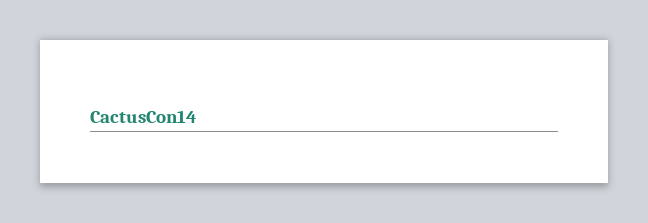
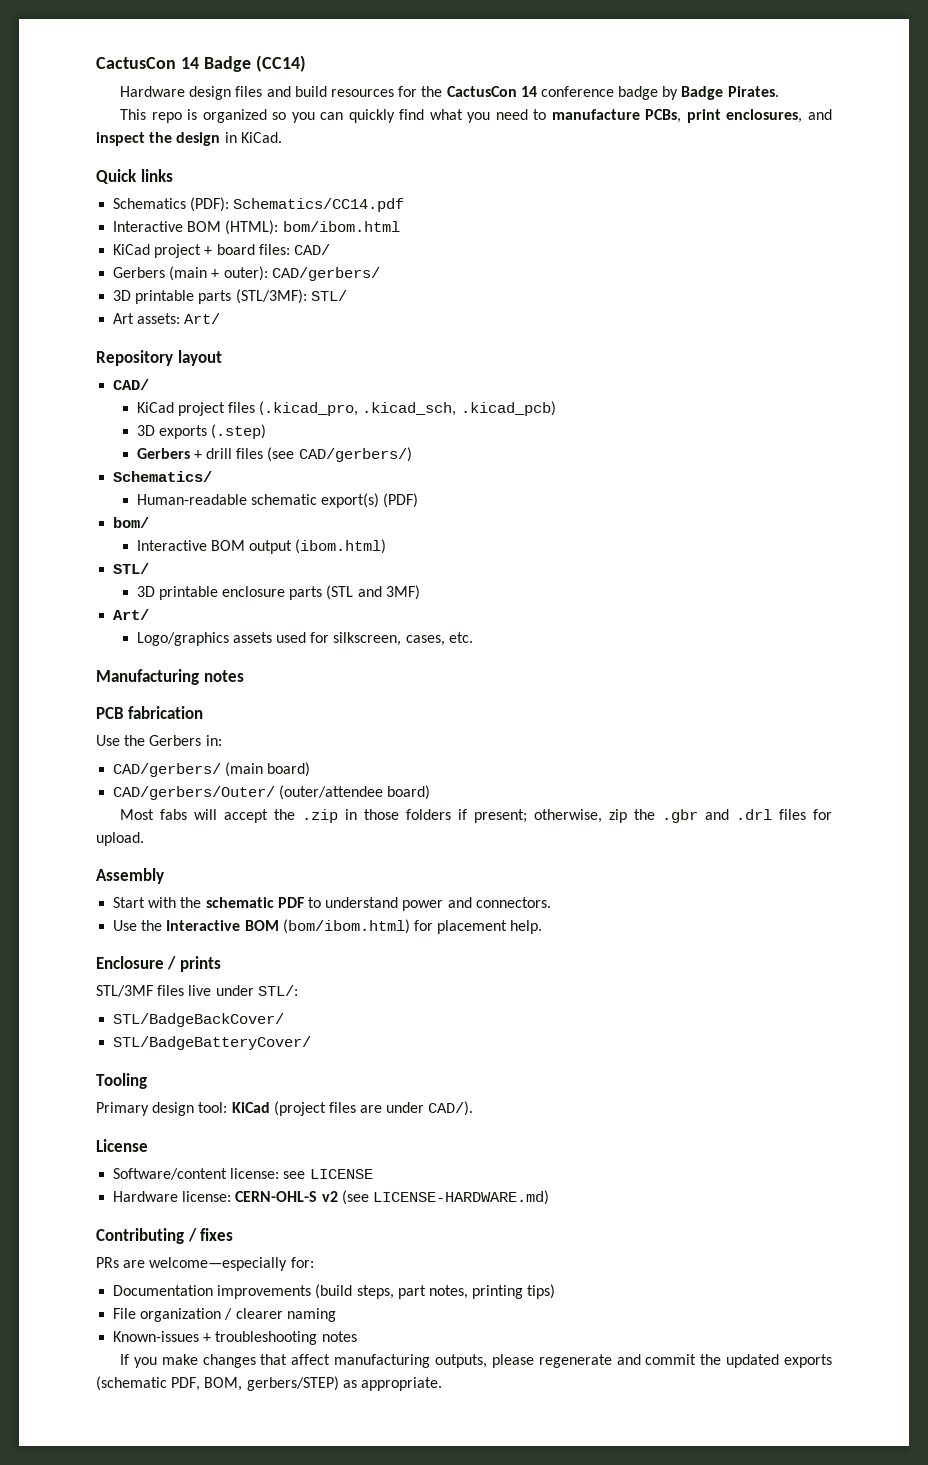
- CactusCon14
+ CactusCon 14 Badge (CC14)
+ Hardware design files and build resources for the CactusCon 14 conference badge by Badge Pirates.
+ This repo is organized so you can quickly find what you need to manufacture PCBs, print enclosures, and inspect the design in KiCad.
+ Quick links
+ Schematics (PDF): Schematics/CC14.pdf
+ Interactive BOM (HTML): bom/ibom.html
+ KiCad project + board files: CAD/
+ Gerbers (main + outer): CAD/gerbers/
+ 3D printable parts (STL/3MF): STL/
+ Art assets: Art/
+ Repository layout
+ CAD/
+ KiCad project files (.kicad_pro, .kicad_sch, .kicad_pcb)
+ 3D exports (.step)
+ Gerbers + drill files (see CAD/gerbers/)
+ Schematics/
+ Human-readable schematic export(s) (PDF)
+ bom/
+ Interactive BOM output (ibom.html)
+ STL/
+ 3D printable enclosure parts (STL and 3MF)
+ Art/
+ Logo/graphics assets used for silkscreen, cases, etc.
+ Manufacturing notes
+ PCB fabrication
+ Use the Gerbers in:
+ CAD/gerbers/ (main board)
+ CAD/gerbers/Outer/ (outer/attendee board)
+ Most fabs will accept the .zip in those folders if present; otherwise, zip the .gbr and .drl files for upload.
+ Assembly
+ Start with the schematic PDF to understand power and connectors.
+ Use the Interactive BOM (bom/ibom.html) for placement help.
+ Enclosure / prints
+ STL/3MF files live under STL/:
+ STL/BadgeBackCover/
+ STL/BadgeBatteryCover/
+ Tooling
+ Primary design tool: KiCad (project files are under CAD/).
+ License
+ Software/content license: see LICENSE
+ Hardware license: CERN-OHL-S v2 (see LICENSE-HARDWARE.md)
+ Contributing / fixes
+ PRs are welcome—especially for:
+ Documentation improvements (build steps, part notes, printing tips)
+ File organization / clearer naming
+ Known-issues + troubleshooting notes
+ If you make changes that affect manufacturing outputs, please regenerate and commit the updated exports (schematic PDF, BOM, gerbers/STEP) as appropriate.

